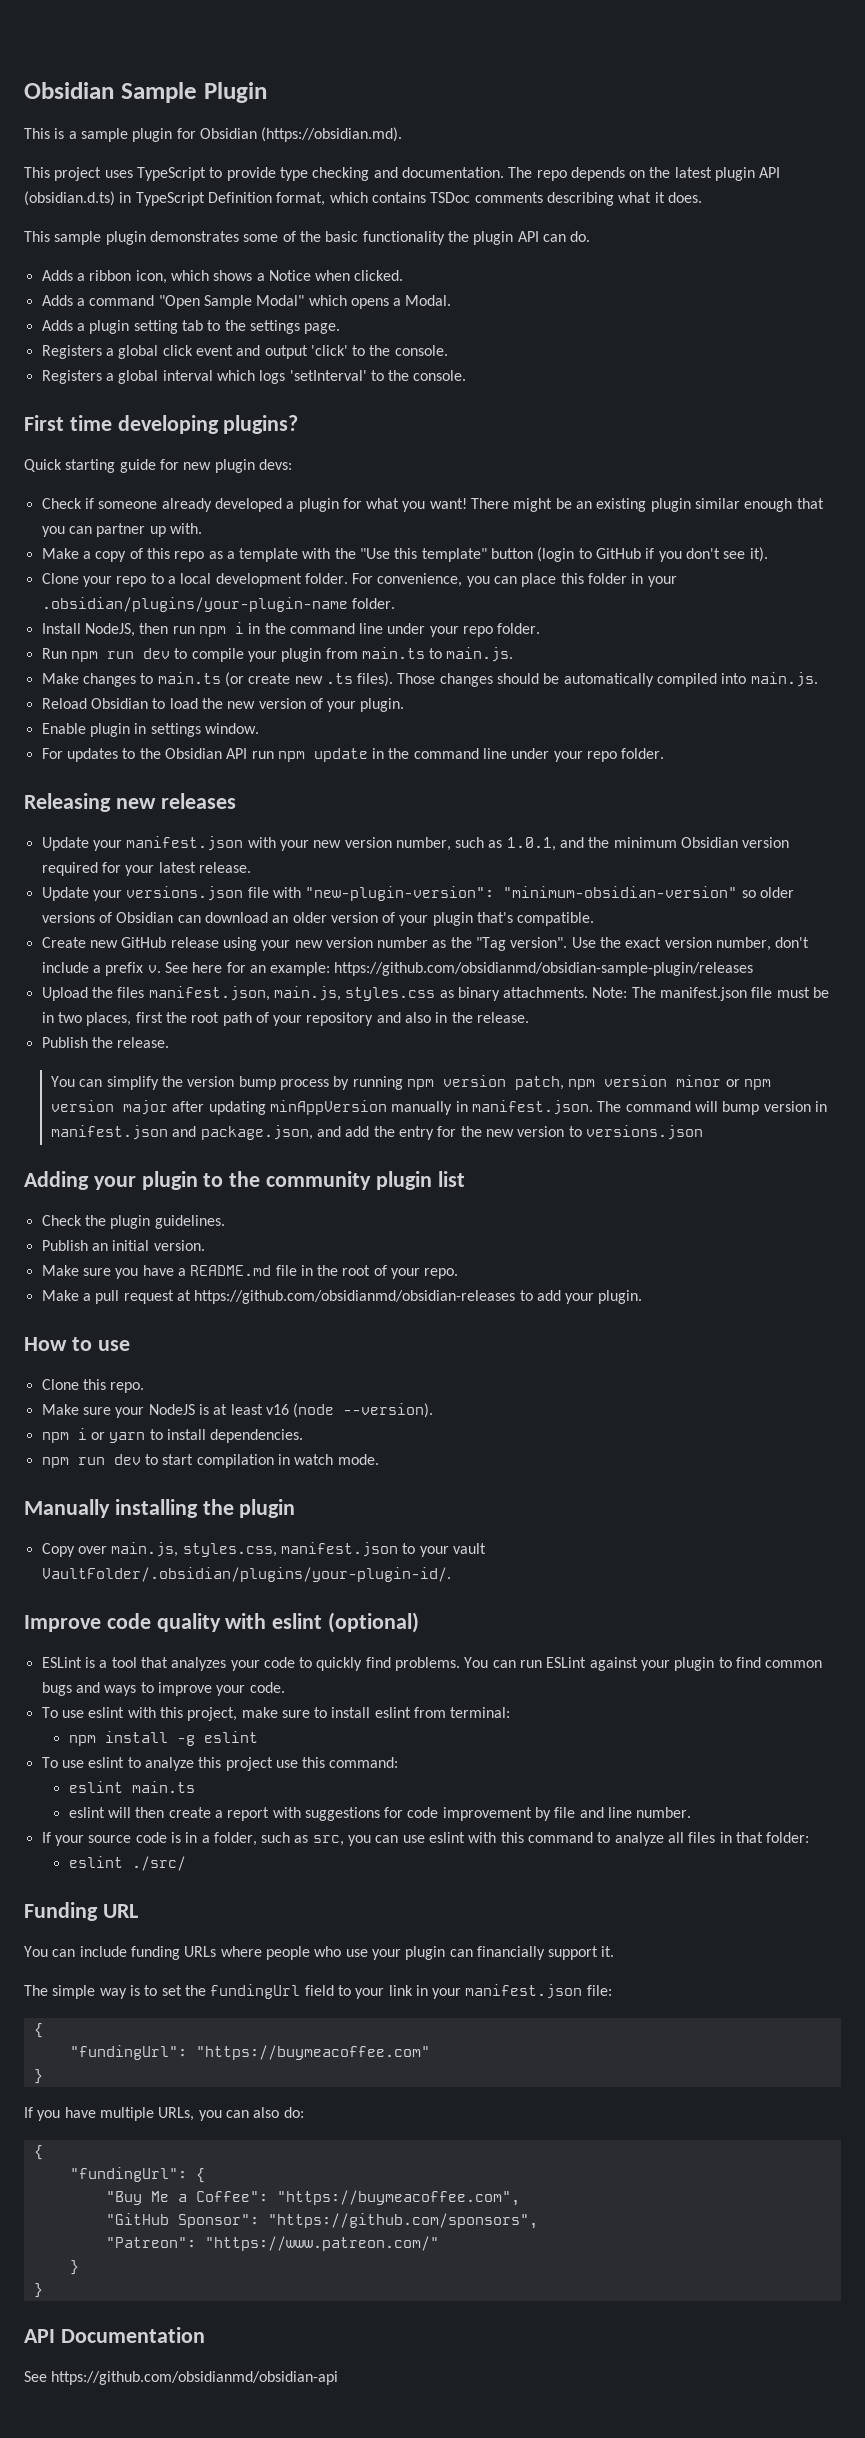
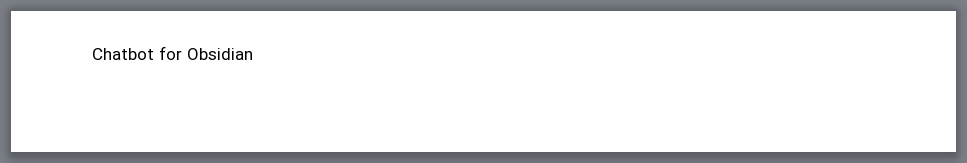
- Obsidian Sample Plugin
- This is a sample plugin for Obsidian (https://obsidian.md).
- This project uses TypeScript to provide type checking and documentation. The repo depends on the latest plugin API (obsidian.d.ts) in TypeScript Definition format, which contains TSDoc comments describing what it does.
- This sample plugin demonstrates some of the basic functionality the plugin API can do.
- Adds a ribbon icon, which shows a Notice when clicked.
- Adds a command "Open Sample Modal" which opens a Modal.
- Adds a plugin setting tab to the settings page.
- Registers a global click event and output 'click' to the console.
- Registers a global interval which logs 'setInterval' to the console.
- First time developing plugins?
- Quick starting guide for new plugin devs:
- Check if someone already developed a plugin for what you want! There might be an existing plugin similar enough that you can partner up with.
- Make a copy of this repo as a template with the "Use this template" button (login to GitHub if you don't see it).
- Clone your repo to a local development folder. For convenience, you can place this folder in your .obsidian/plugins/your-plugin-name folder.
- Install NodeJS, then run npm i in the command line under your repo folder.
- Run npm run dev to compile your plugin from main.ts to main.js.
- Make changes to main.ts (or create new .ts files). Those changes should be automatically compiled into main.js.
- Reload Obsidian to load the new version of your plugin.
- Enable plugin in settings window.
- For updates to the Obsidian API run npm update in the command line under your repo folder.
- Releasing new releases
- Update your manifest.json with your new version number, such as 1.0.1, and the minimum Obsidian version required for your latest release.
- Update your versions.json file with "new-plugin-version": "minimum-obsidian-version" so older versions of Obsidian can download an older version of your plugin that's compatible.
- Create new GitHub release using your new version number as the "Tag version". Use the exact version number, don't include a prefix v. See here for an example: https://github.com/obsidianmd/obsidian-sample-plugin/releases
- Upload the files manifest.json, main.js, styles.css as binary attachments. Note: The manifest.json file must be in two places, first the root path of your repository and also in the release.
- Publish the release.
- You can simplify the version bump process by running npm version patch, npm version minor or npm version major after updating minAppVersion manually in manifest.json. The command will bump version in manifest.json and package.json, and add the entry for the new version to versions.json
- Adding your plugin to the community plugin list
- Check the plugin guidelines.
- Publish an initial version.
- Make sure you have a README.md file in the root of your repo.
- Make a pull request at https://github.com/obsidianmd/obsidian-releases to add your plugin.
- How to use
- Clone this repo.
- Make sure your NodeJS is at least v16 (node --version).
- npm i or yarn to install dependencies.
- npm run dev to start compilation in watch mode.
- Manually installing the plugin
- Copy over main.js, styles.css, manifest.json to your vault VaultFolder/.obsidian/plugins/your-plugin-id/.
- Improve code quality with eslint (optional)
- ESLint is a tool that analyzes your code to quickly find problems. You can run ESLint against your plugin to find common bugs and ways to improve your code.
- To use eslint with this project, make sure to install eslint from terminal:
- npm install -g eslint
- To use eslint to analyze this project use this command:
- eslint main.ts
- eslint will then create a report with suggestions for code improvement by file and line number.
- If your source code is in a folder, such as src, you can use eslint with this command to analyze all files in that folder:
- eslint ./src/
- Funding URL
- You can include funding URLs where people who use your plugin can financially support it.
- The simple way is to set the fundingUrl field to your link in your manifest.json file:
- {
- "fundingUrl": "https://buymeacoffee.com"
- }
- If you have multiple URLs, you can also do:
- {
- "fundingUrl": {
- "Buy Me a Coffee": "https://buymeacoffee.com",
- "GitHub Sponsor": "https://github.com/sponsors",
- "Patreon": "https://www.patreon.com/"
- }
- }
- API Documentation
- See https://github.com/obsidianmd/obsidian-api
+ Chatbot for Obsidian

